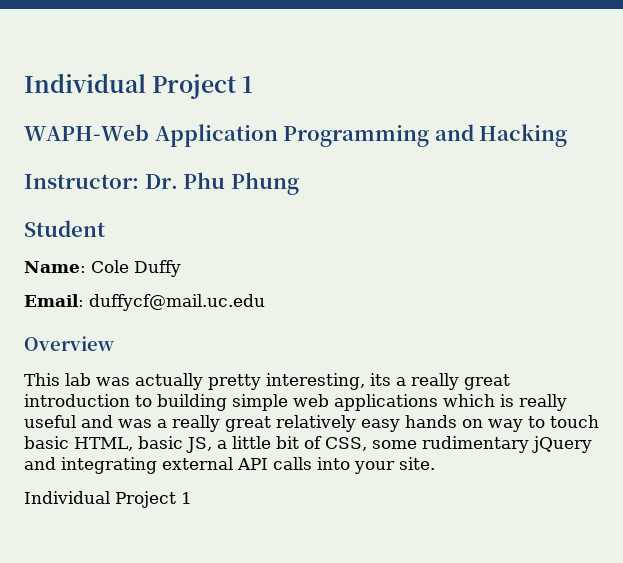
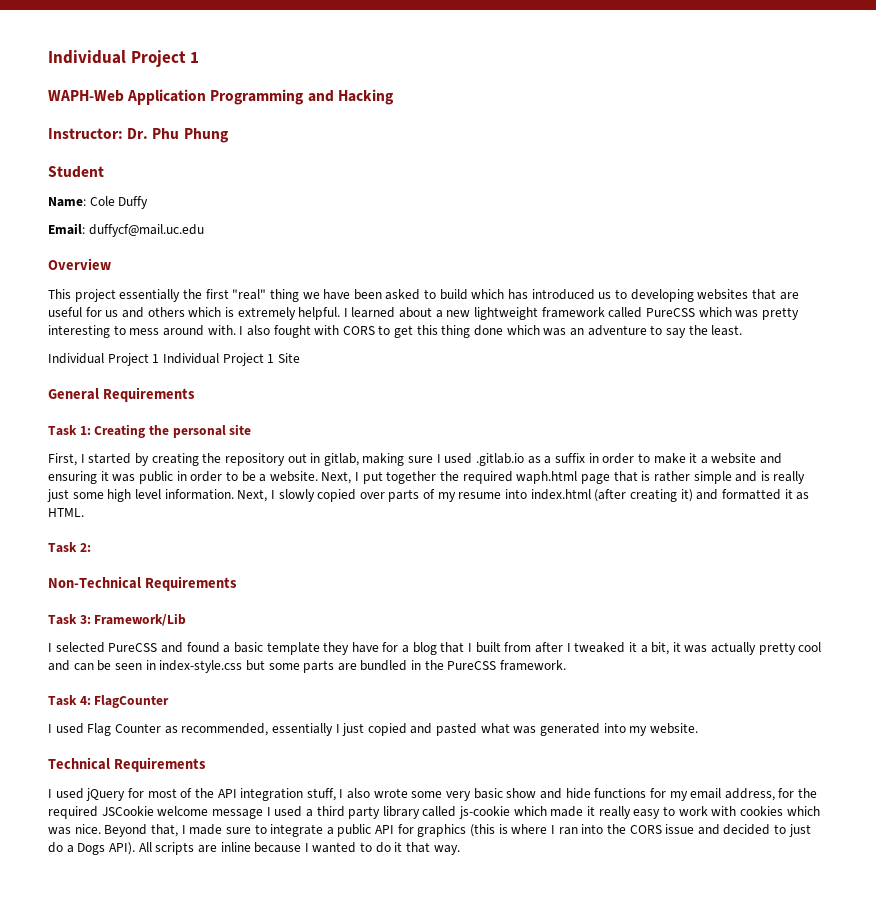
- This lab was actually pretty interesting, its a really great introduction to building simple web applications which is really useful and was a really great relatively easy hands on way to touch basic HTML, basic JS, a little bit of CSS, some rudimentary jQuery and integrating external API calls into your site.
- Individual Project 1
+ This project essentially the first "real" thing we have been asked to build which has introduced us to developing websites that are useful for us and others which is extremely helpful. I learned about a new lightweight framework called PureCSS which was pretty interesting to mess around with. I also fought with CORS to get this thing done which was an adventure to say the least.
+ Individual Project 1 Individual Project 1 Site
+ General Requirements
+ Task 1: Creating the personal site
+ First, I started by creating the repository out in gitlab, making sure I used .gitlab.io as a suffix in order to make it a website and ensuring it was public in order to be a website. Next, I put together the required waph.html page that is rather simple and is really just some high level information. Next, I slowly copied over parts of my resume into index.html (after creating it) and formatted it as HTML.
+ Task 2:
+ Non-Technical Requirements
+ Task 3: Framework/Lib
+ I selected PureCSS and found a basic template they have for a blog that I built from after I tweaked it a bit, it was actually pretty cool and can be seen in index-style.css but some parts are bundled in the PureCSS framework.
+ Task 4: FlagCounter
+ I used Flag Counter as recommended, essentially I just copied and pasted what was generated into my website.
+ Technical Requirements
+ I used jQuery for most of the API integration stuff, I also wrote some very basic show and hide functions for my email address, for the required JSCookie welcome message I used a third party library called js-cookie which made it really easy to work with cookies which was nice. Beyond that, I made sure to integrate a public API for graphics (this is where I ran into the CORS issue and decided to just do a Dogs API). All scripts are inline because I wanted to do it that way.

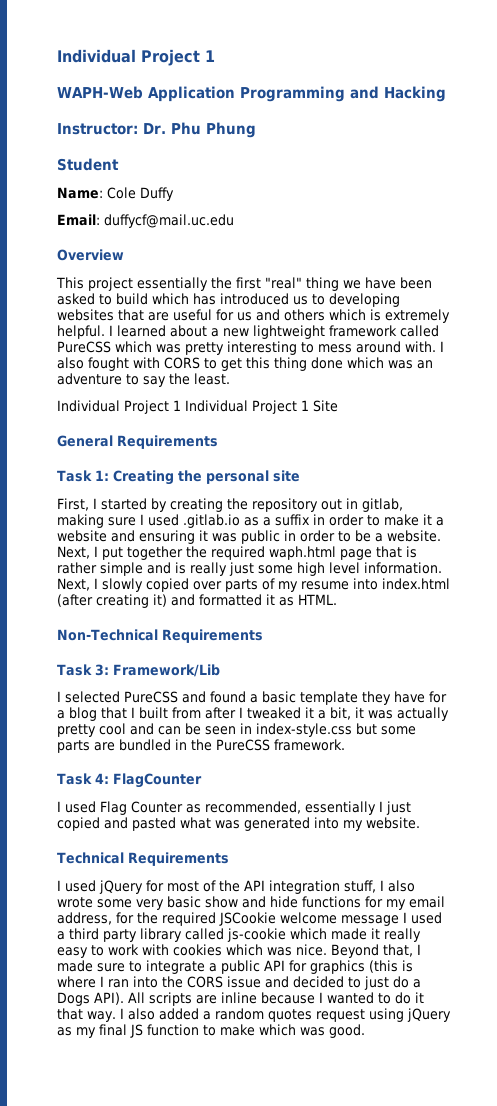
- Task 2:
+ I also added a random quotes request using jQuery as my final JS function to make which was good.

